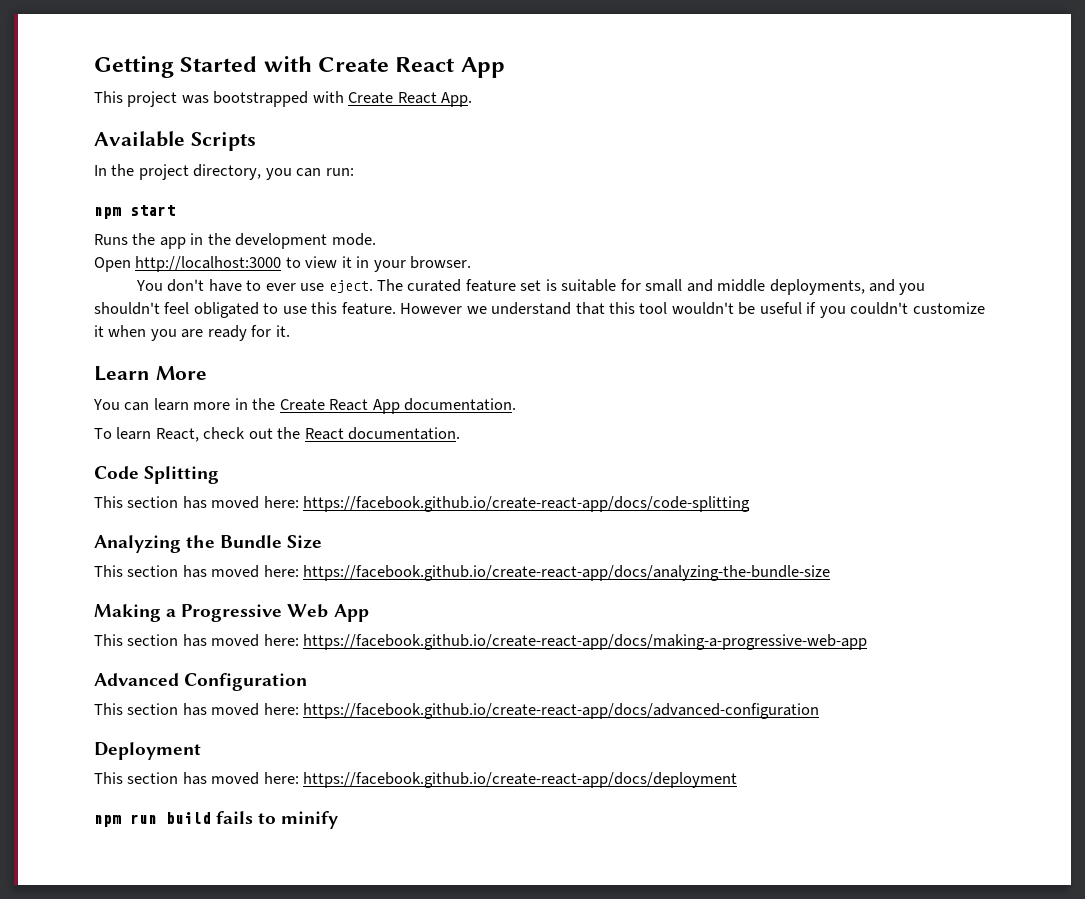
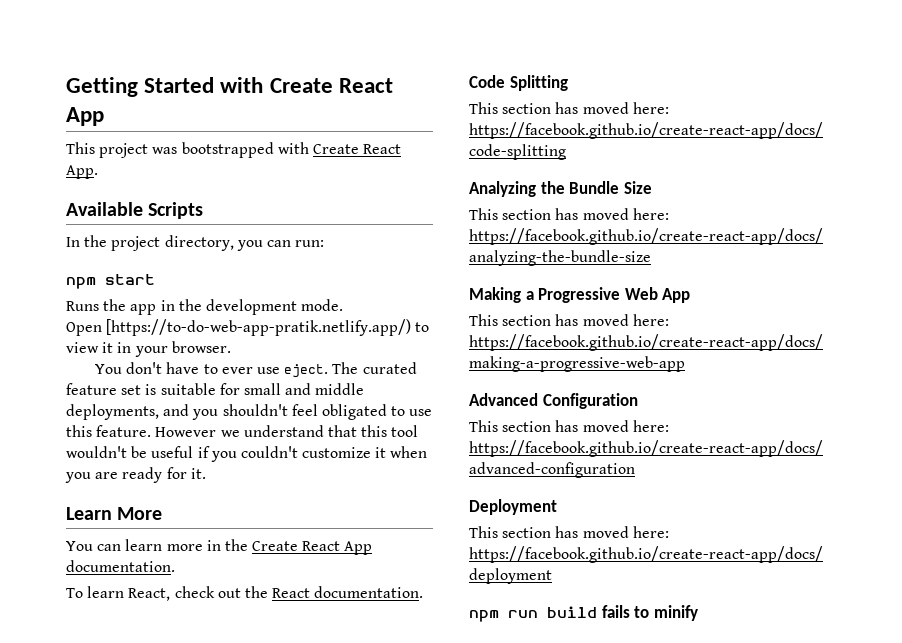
- Open http://localhost:3000 to view it in your browser.
+ Open [https://to-do-web-app-pratik.netlify.app/) to view it in your browser.

